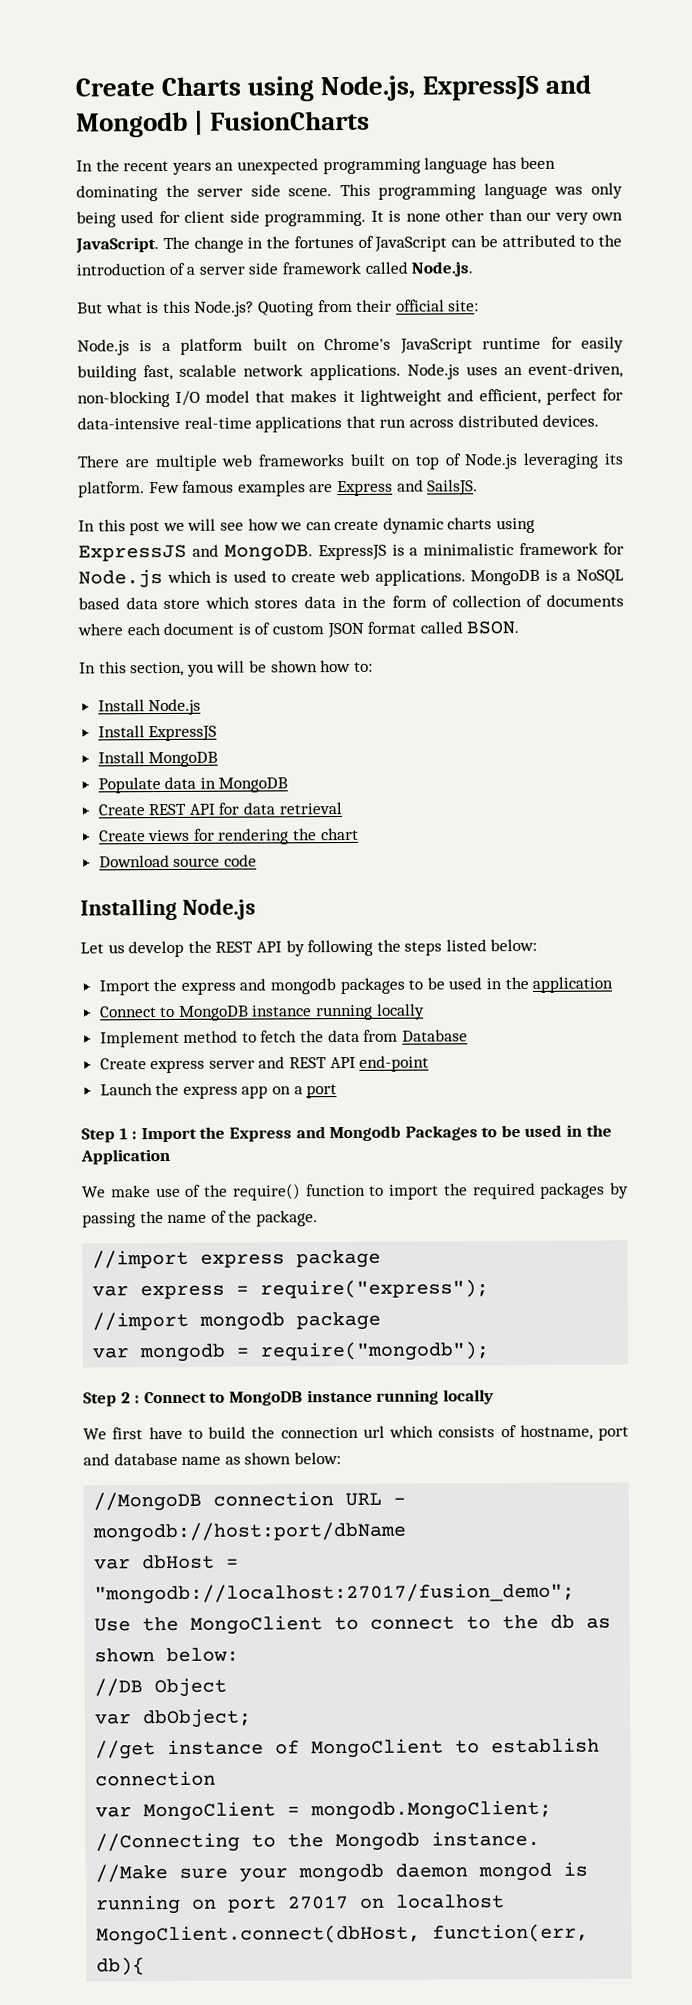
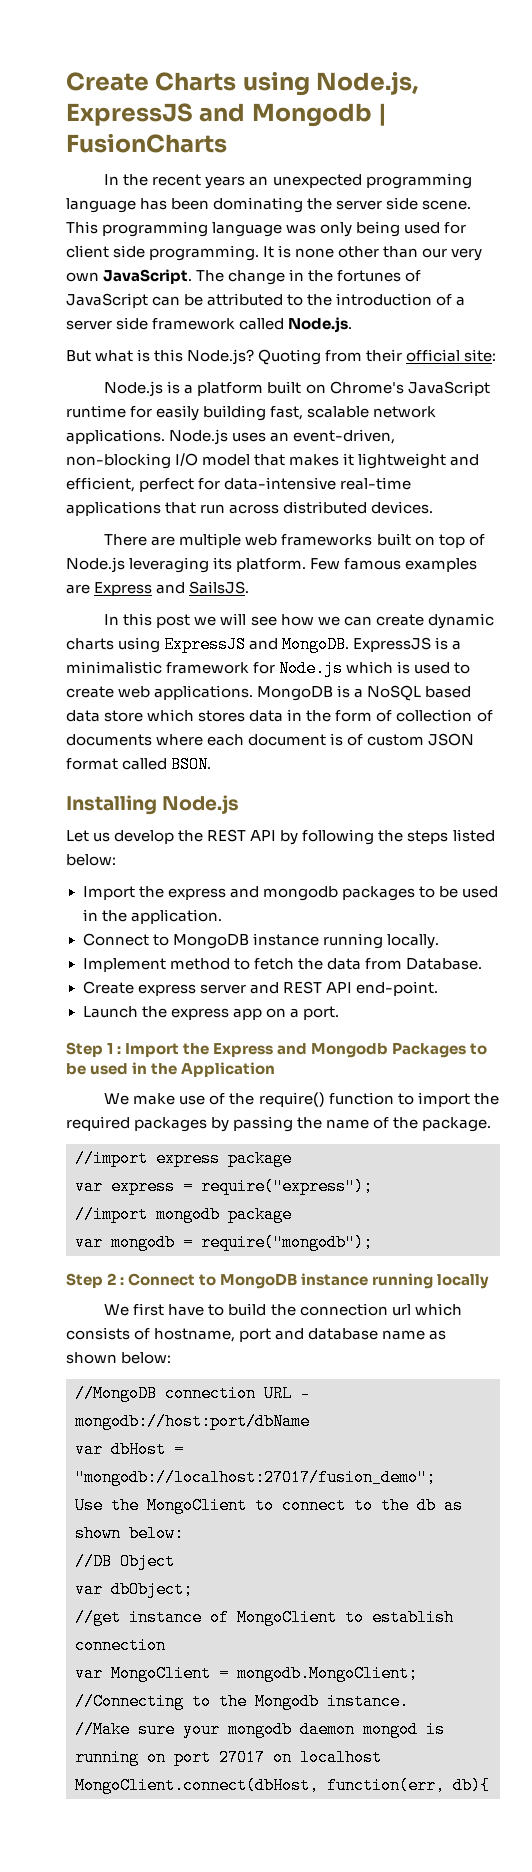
- In this section, you will be shown how to:
- Install Node.js
- Install ExpressJS
- Install MongoDB
- Populate data in MongoDB
- Create REST API for data retrieval
- Create views for rendering the chart
- Download source code
- Import the express and mongodb packages to be used in the application
- Connect to MongoDB instance running locally
+ Import the express and mongodb packages to be used in the application.
+ Connect to MongoDB instance running locally.
- Implement method to fetch the data from Database
+ Implement method to fetch the data from Database.
- Create express server and REST API end-point
+ Create express server and REST API end-point.
- Launch the express app on a port
+ Launch the express app on a port.

